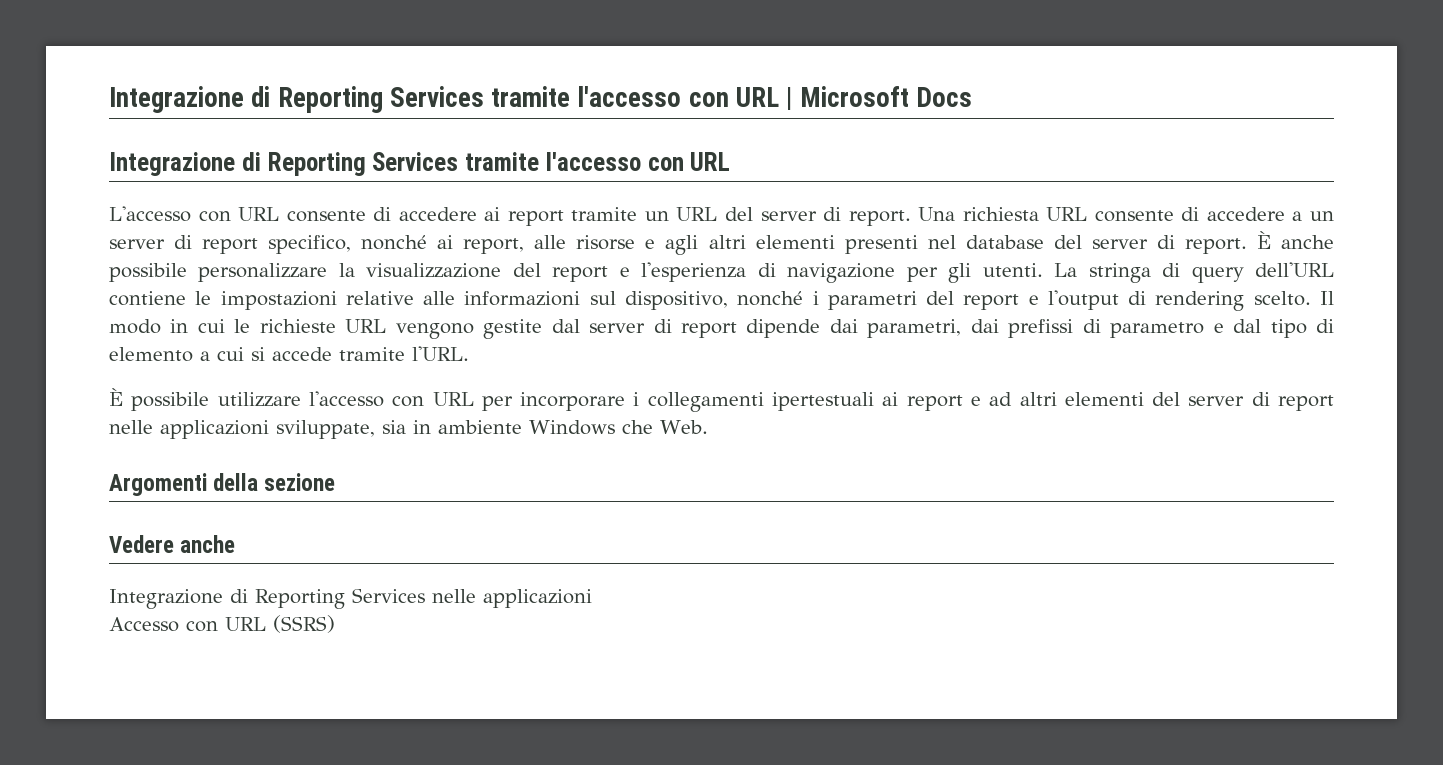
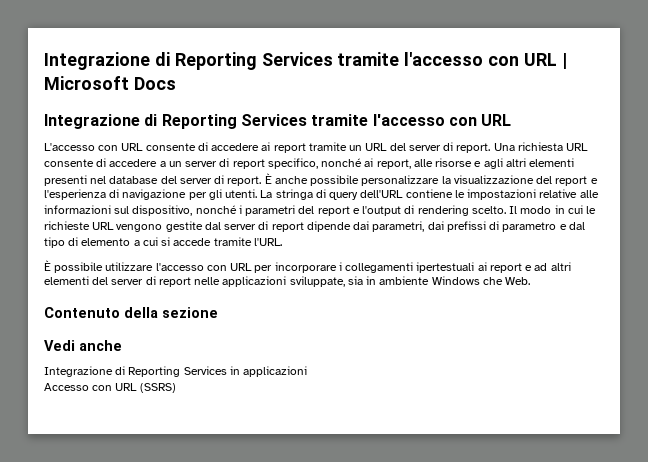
- Argomenti della sezione
+ Contenuto della sezione
- Vedere anche
+ Vedi anche
- Integrazione di Reporting Services nelle applicazioni
+ Integrazione di Reporting Services in applicazioni

